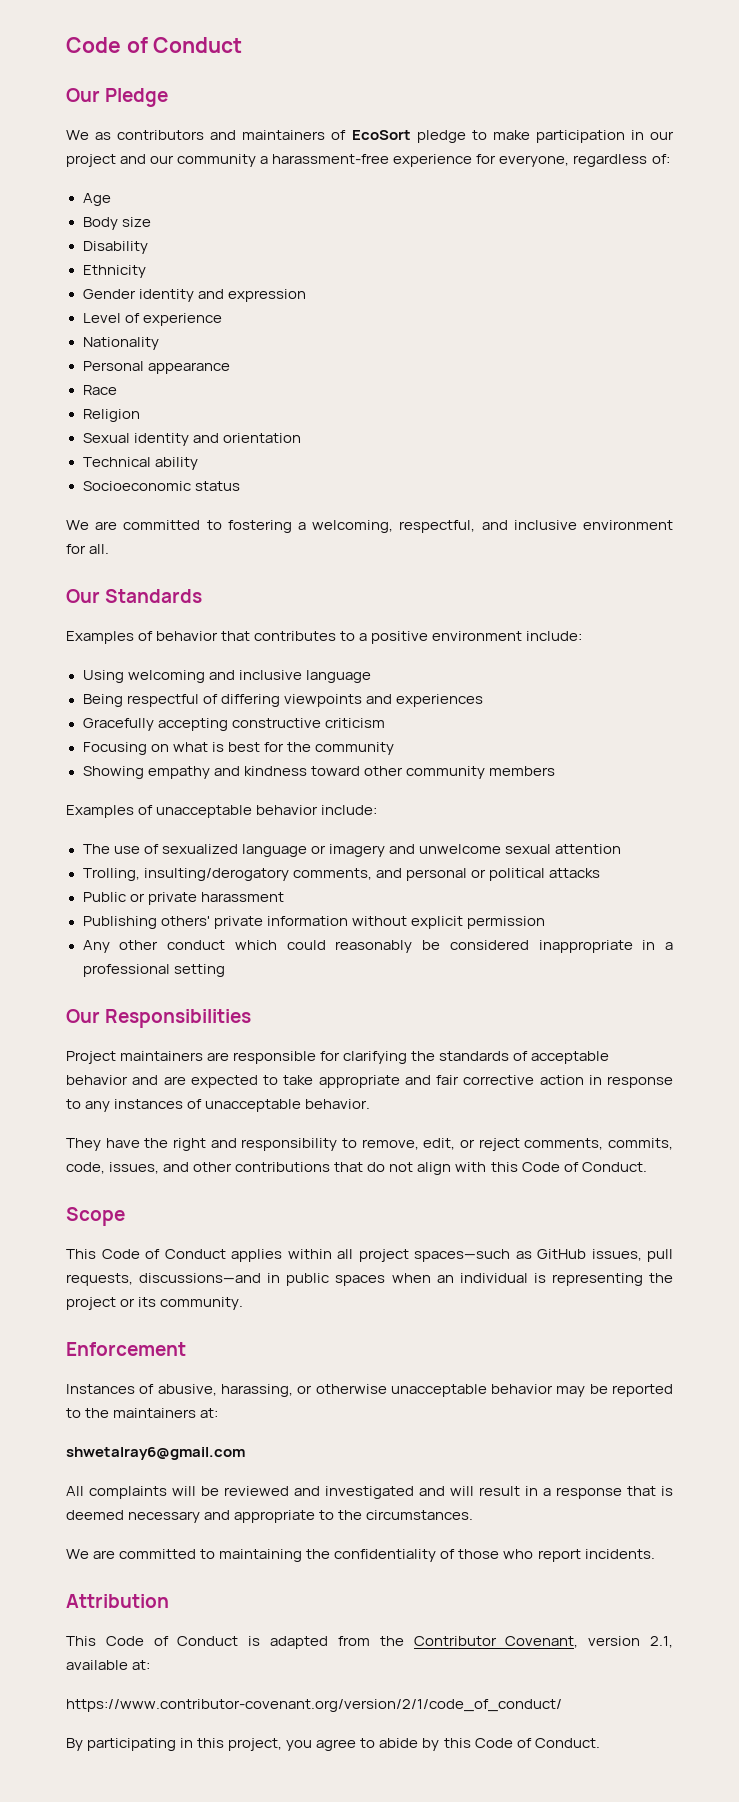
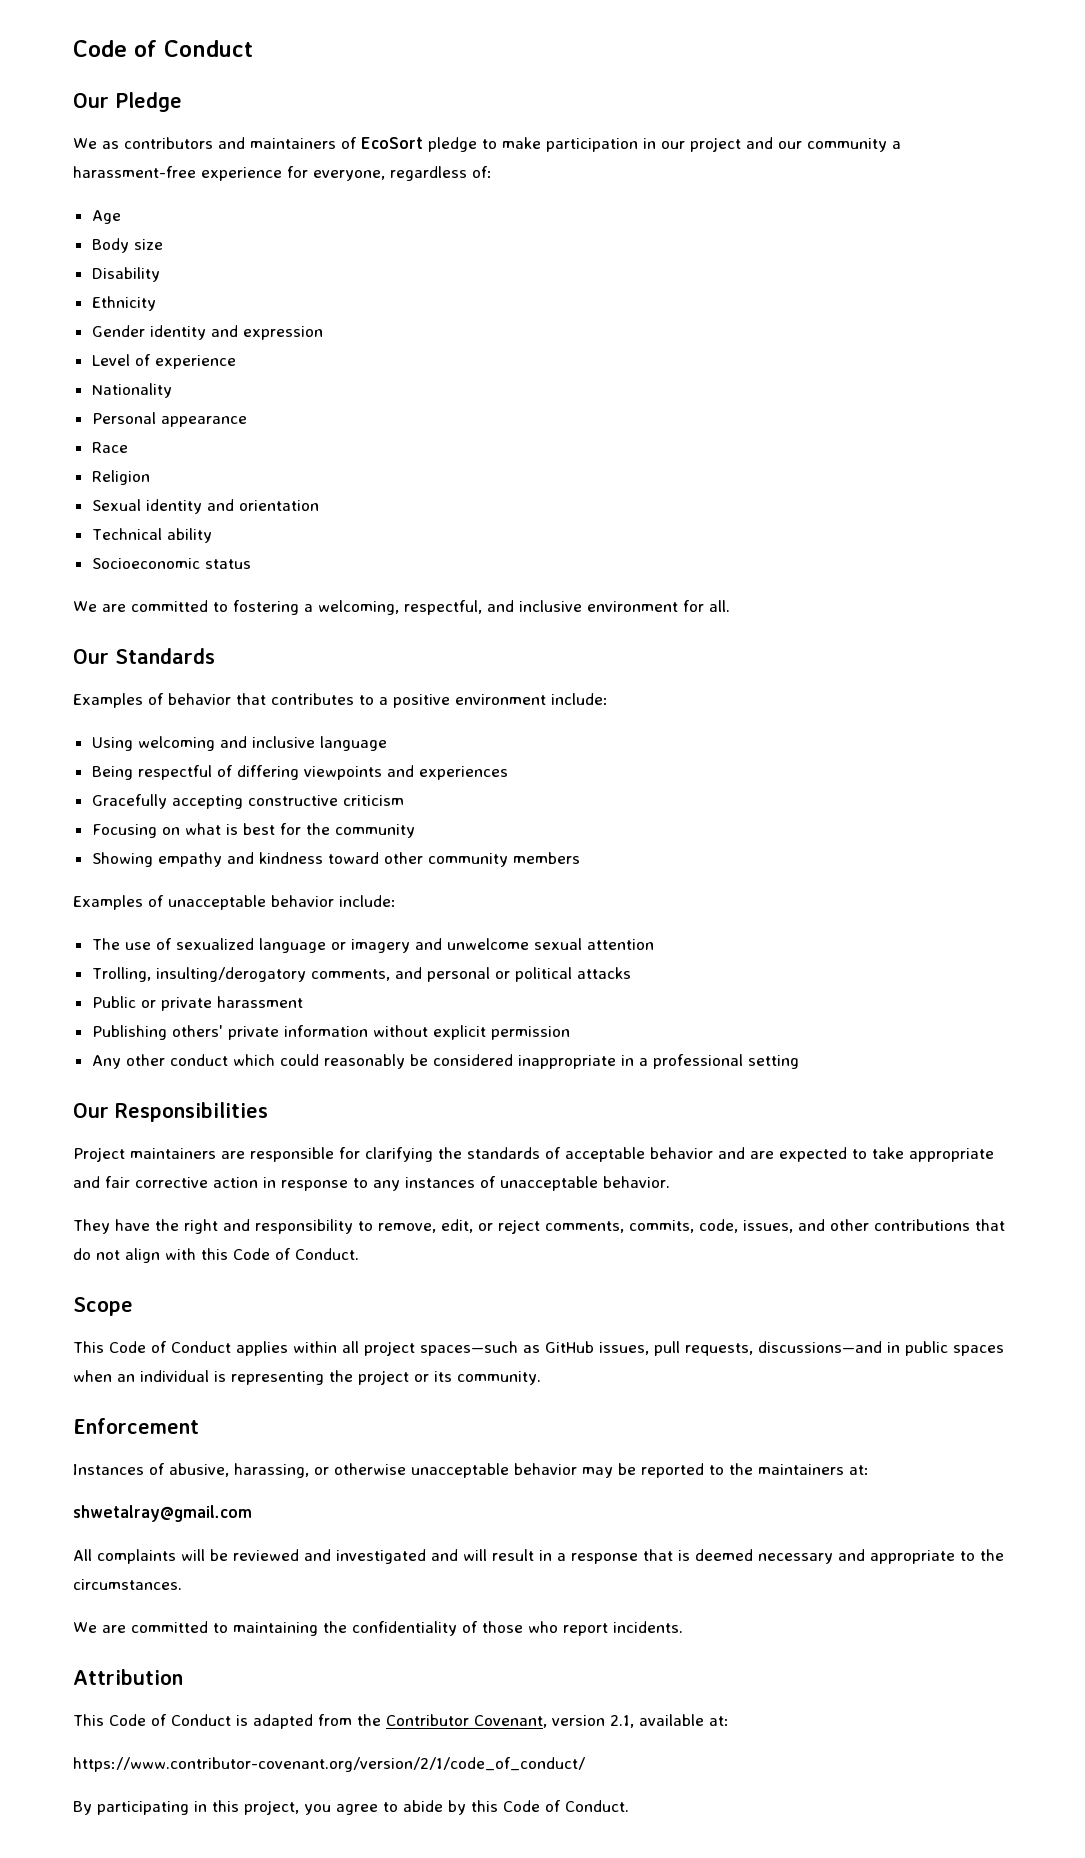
- shwetalray6@gmail.com
+ shwetalray@gmail.com

